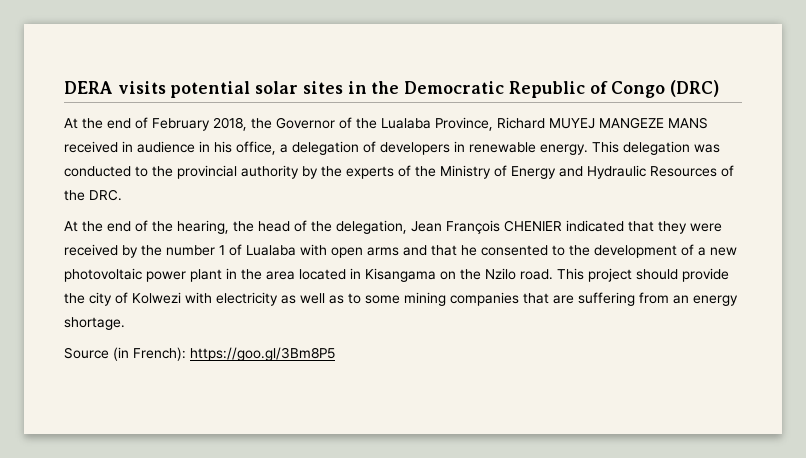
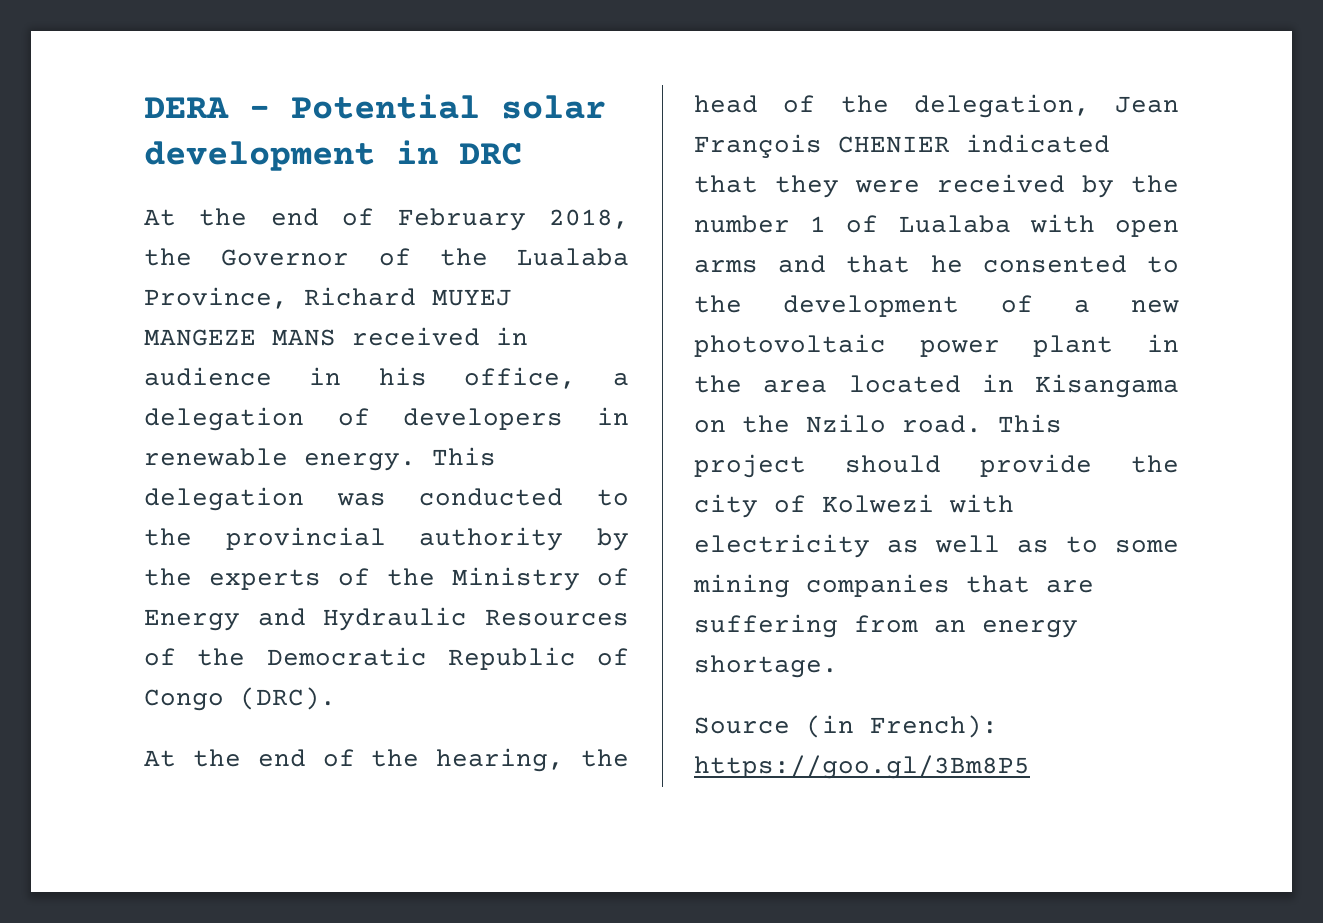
- DERA visits potential solar sites in the Democratic Republic of Congo (DRC)
+ DERA - Potential solar development in DRC
- This delegation was conducted to the provincial authority by the experts of the Ministry of Energy and Hydraulic Resources of the DRC.
+ This delegation was conducted to the provincial authority by the experts of the Ministry of Energy and Hydraulic Resources of the Democratic Republic of Congo (DRC).

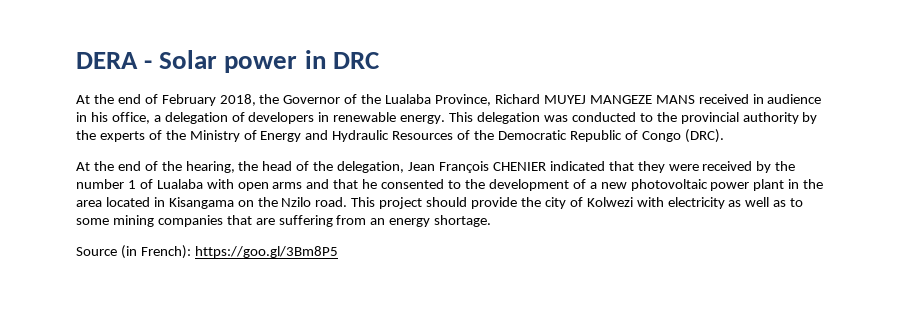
- DERA - Potential solar development in DRC
+ DERA - Solar power in DRC

